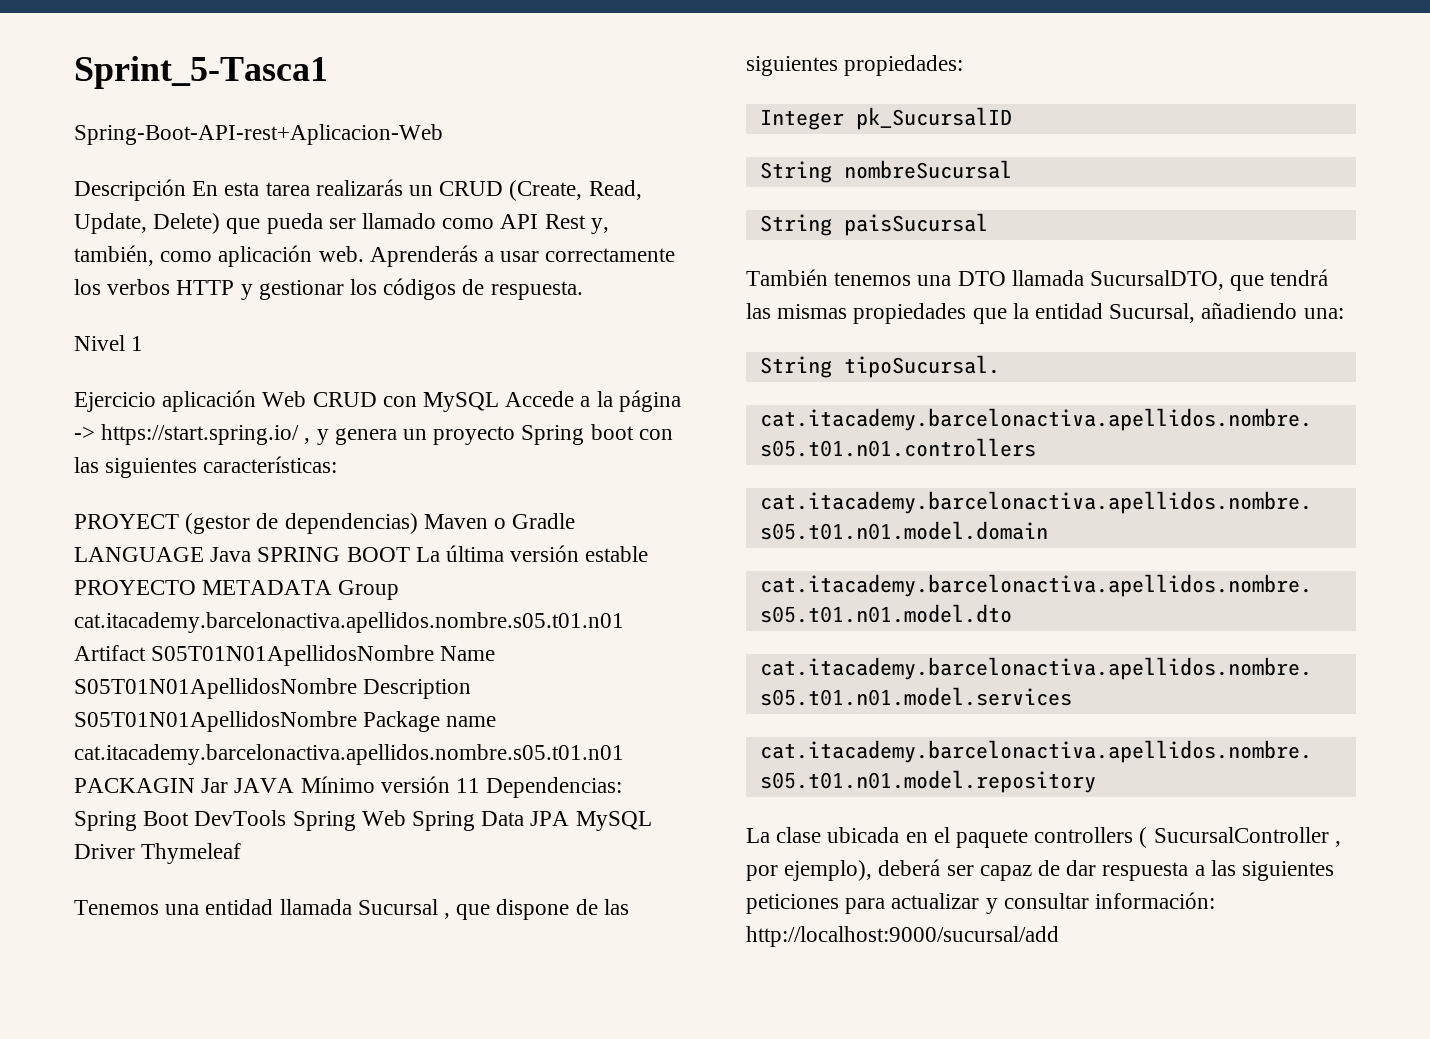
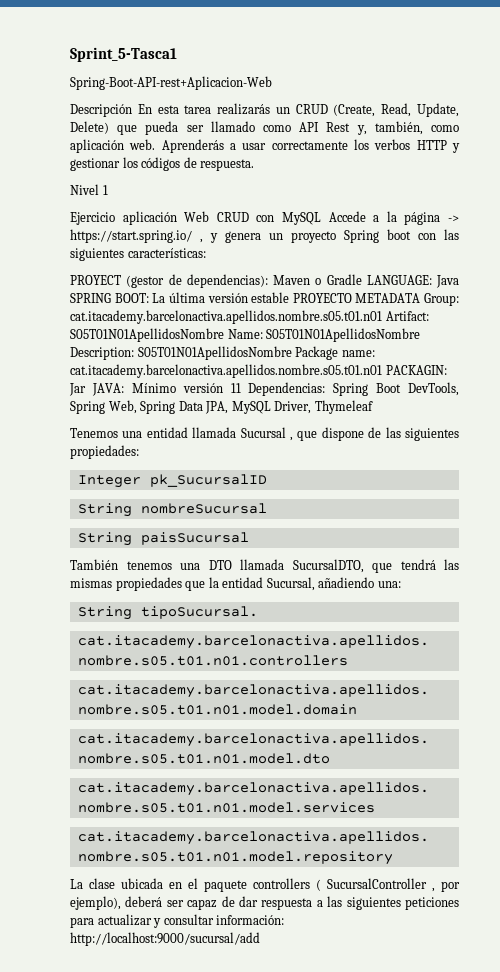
- PROYECT (gestor de dependencias) Maven o Gradle LANGUAGE Java SPRING BOOT La última versión estable PROYECTO METADATA Group cat.itacademy.barcelonactiva.apellidos.nombre.s05.t01.n01 Artifact S05T01N01ApellidosNombre Name S05T01N01ApellidosNombre Description S05T01N01ApellidosNombre Package name cat.itacademy.barcelonactiva.apellidos.nombre.s05.t01.n01 PACKAGIN Jar JAVA Mínimo versión 11 Dependencias: Spring Boot DevTools Spring Web Spring Data JPA MySQL Driver Thymeleaf
+ PROYECT (gestor de dependencias): Maven o Gradle LANGUAGE: Java SPRING BOOT: La última versión estable PROYECTO METADATA Group: cat.itacademy.barcelonactiva.apellidos.nombre.s05.t01.n01 Artifact: S05T01N01ApellidosNombre Name: S05T01N01ApellidosNombre Description: S05T01N01ApellidosNombre Package name: cat.itacademy.barcelonactiva.apellidos.nombre.s05.t01.n01 PACKAGIN: Jar JAVA: Mínimo versión 11 Dependencias: Spring Boot DevTools, Spring Web, Spring Data JPA, MySQL Driver, Thymeleaf

